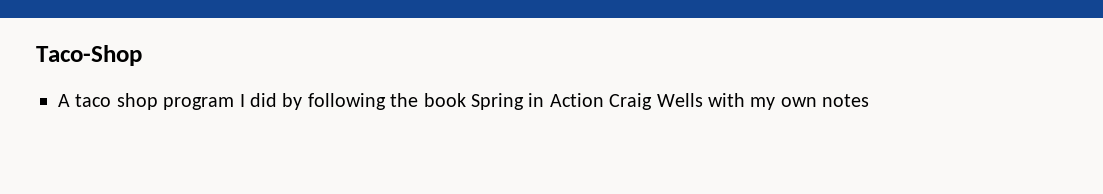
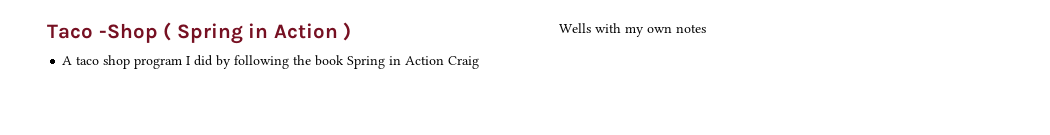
- Taco-Shop
+ Taco -Shop ( Spring in Action )

